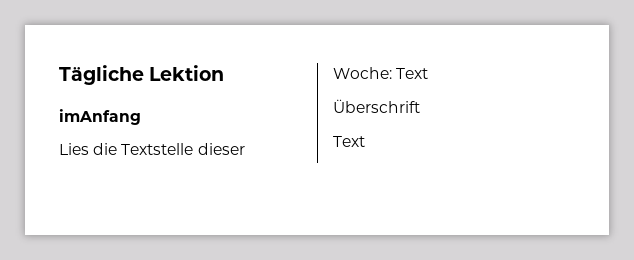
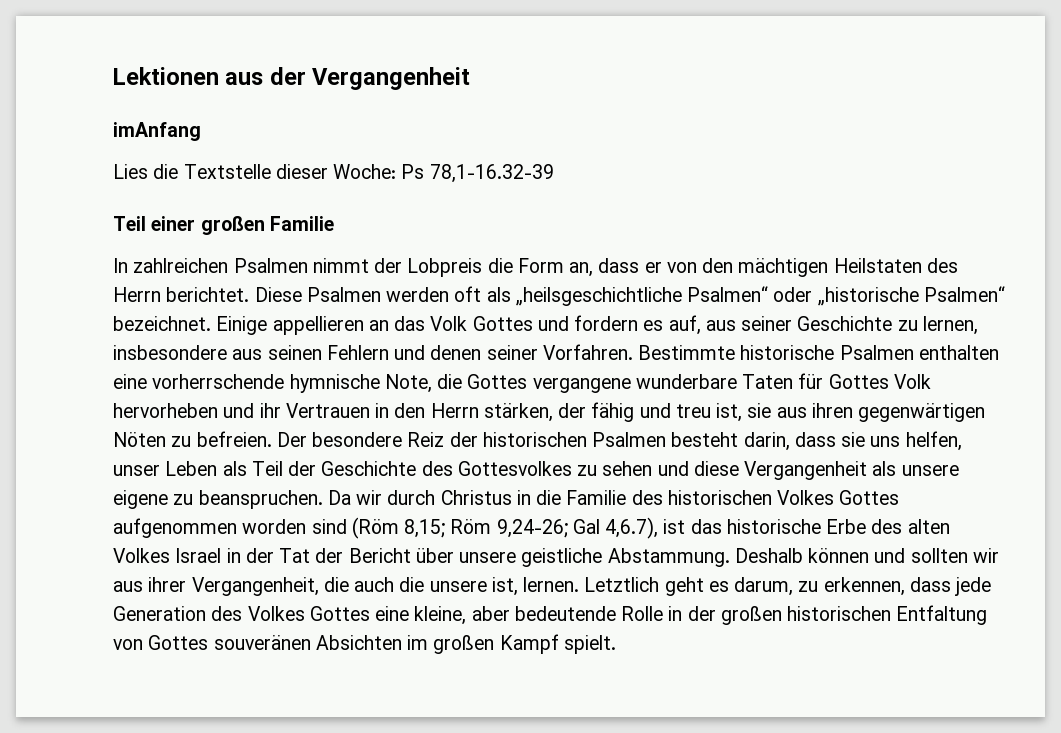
- Tägliche Lektion
+ Lektionen aus der Vergangenheit
- Lies die Textstelle dieser Woche: Text
- Überschrift
- Text
+ Lies die Textstelle dieser Woche: Ps 78,1-16.32-39
+ Teil einer großen Familie
+ In zahlreichen Psalmen nimmt der Lobpreis die Form an, dass er von den mächtigen Heilstaten des Herrn berichtet. Diese Psalmen werden oft als „heilsgeschichtliche Psalmen“ oder „historische Psalmen“ bezeichnet. Einige appellieren an das Volk Gottes und fordern es auf, aus seiner Geschichte zu lernen, insbesondere aus seinen Fehlern und denen seiner Vorfahren. Bestimmte historische Psalmen enthalten eine vorherrschende hymnische Note, die Gottes vergangene wunderbare Taten für Gottes Volk hervorheben und ihr Vertrauen in den Herrn stärken, der fähig und treu ist, sie aus ihren gegenwärtigen Nöten zu befreien. Der besondere Reiz der historischen Psalmen besteht darin, dass sie uns helfen, unser Leben als Teil der Geschichte des Gottesvolkes zu sehen und diese Vergangenheit als unsere eigene zu beanspruchen. Da wir durch Christus in die Familie des historischen Volkes Gottes aufgenommen worden sind (Röm 8,15; Röm 9,24-26; Gal 4,6.7), ist das historische Erbe des alten Volkes Israel in der Tat der Bericht über unsere geistliche Abstammung. Deshalb können und sollten wir aus ihrer Vergangenheit, die auch die unsere ist, lernen. Letztlich geht es darum, zu erkennen, dass jede Generation des Volkes Gottes eine kleine, aber bedeutende Rolle in der großen historischen Entfaltung von Gottes souveränen Absichten im großen Kampf spielt.

